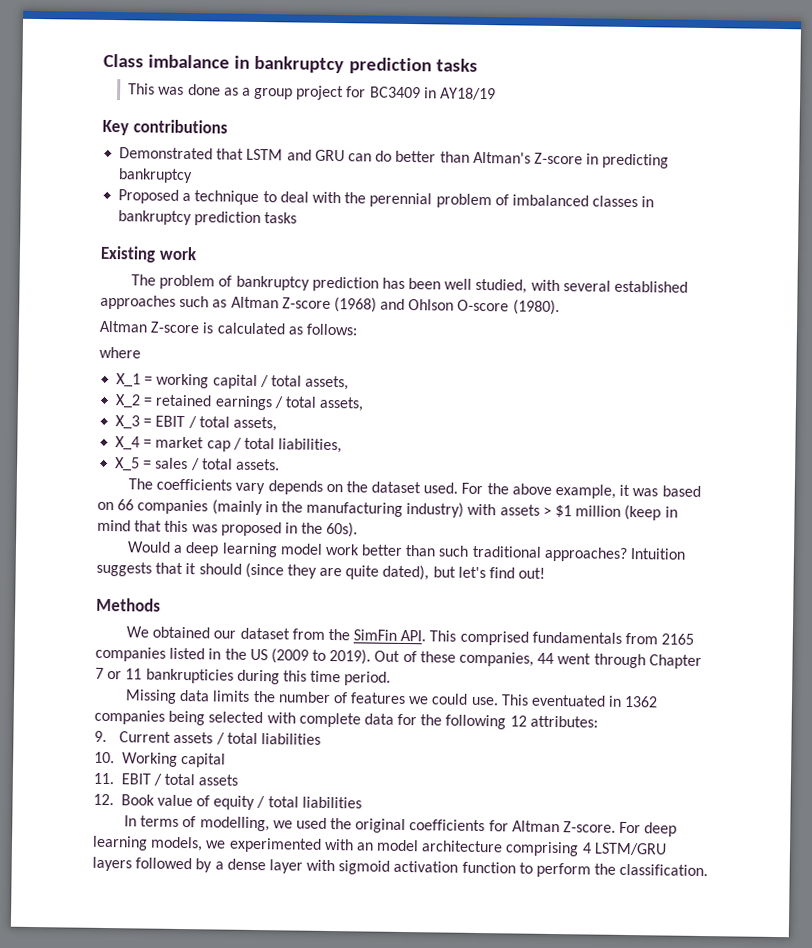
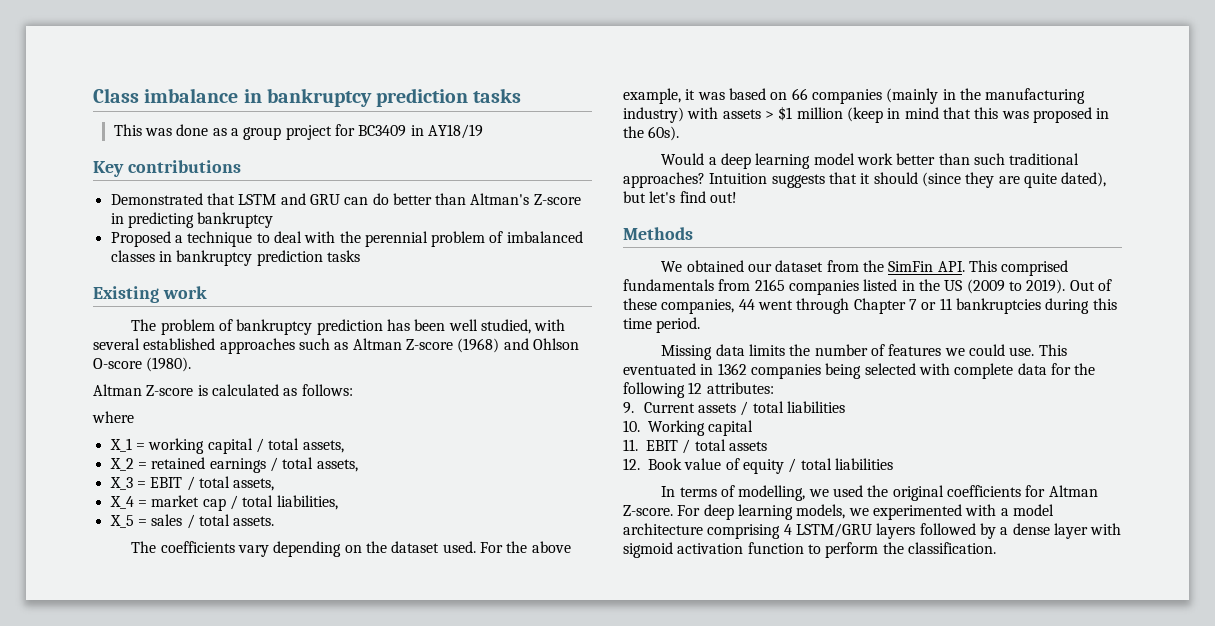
- The coefficients vary depends on the dataset used.
+ The coefficients vary depending on the dataset used.
- Out of these companies, 44 went through Chapter 7 or 11 bankrupticies during this time period.
+ Out of these companies, 44 went through Chapter 7 or 11 bankruptcies during this time period.
- For deep learning models, we experimented with an model architecture comprising 4 LSTM/GRU layers followed by a dense layer with sigmoid activation function to perform the classification.
+ For deep learning models, we experimented with a model architecture comprising 4 LSTM/GRU layers followed by a dense layer with sigmoid activation function to perform the classification.

